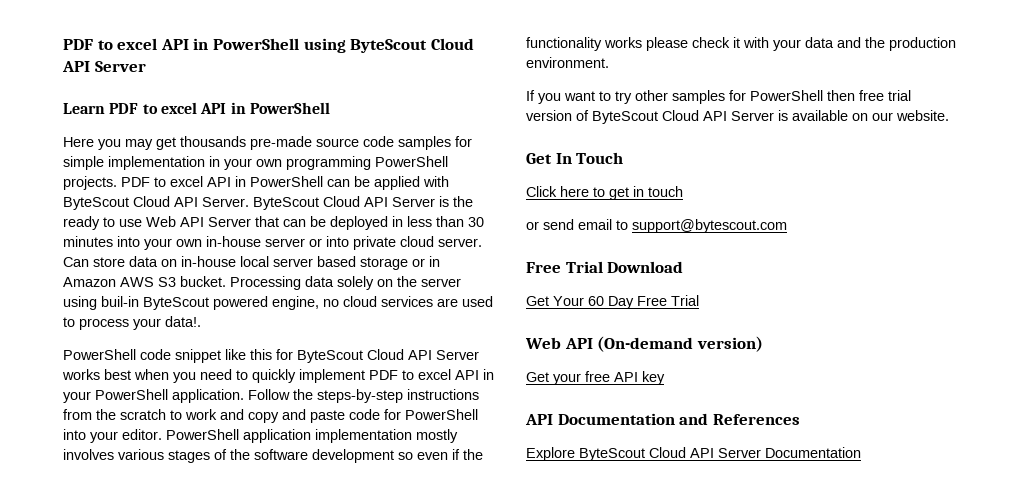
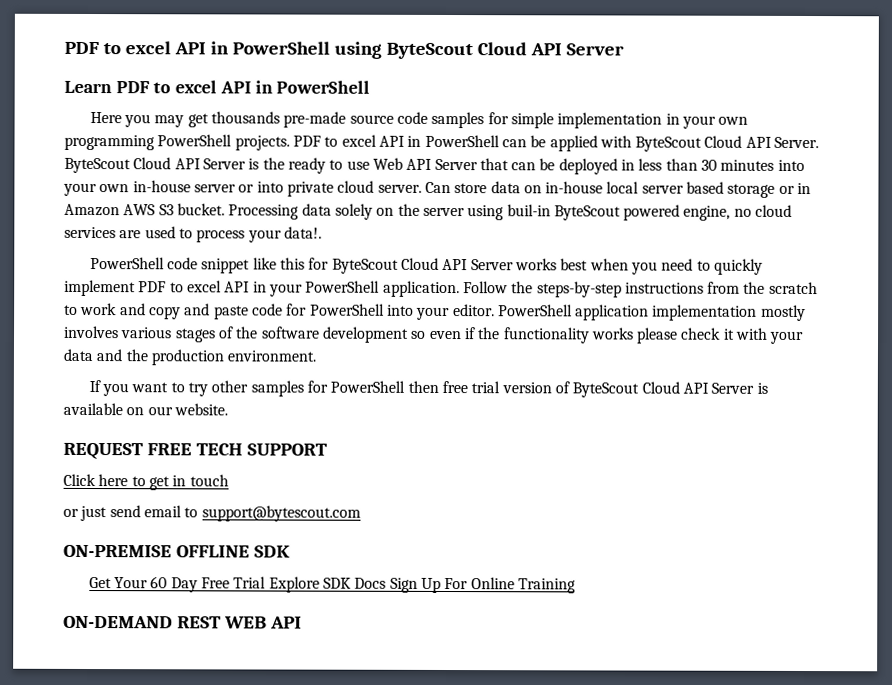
- Get In Touch
+ REQUEST FREE TECH SUPPORT
- or send email to support@bytescout.com
+ or just send email to support@bytescout.com
- Free Trial Download
+ ON-PREMISE OFFLINE SDK
- Get Your 60 Day Free Trial
- Web API (On-demand version)
- Get your free API key
- API Documentation and References
- Explore ByteScout Cloud API Server Documentation
+ Get Your 60 Day Free Trial Explore SDK Docs Sign Up For Online Training
+ ON-DEMAND REST WEB API

